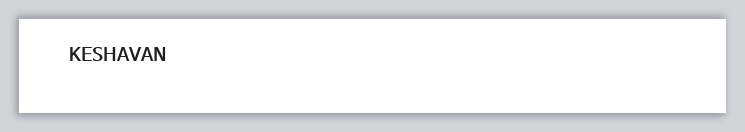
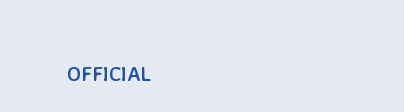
- KESHAVAN
+ OFFICIAL

